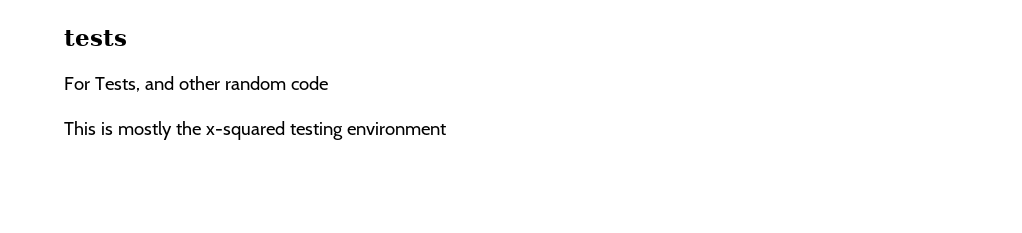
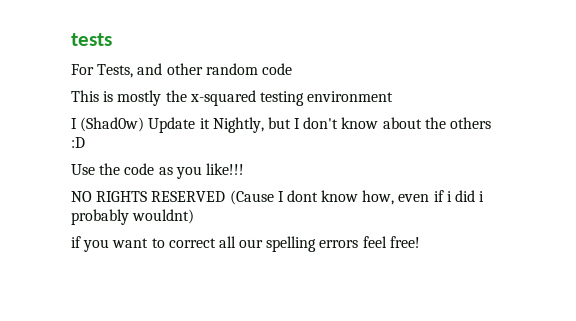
+ I (Shad0w) Update it Nightly, but I don't know about the others :D
+ Use the code as you like!!!
+ NO RIGHTS RESERVED (Cause I dont know how, even if i did i probably wouldnt)
+ if you want to correct all our spelling errors feel free!

